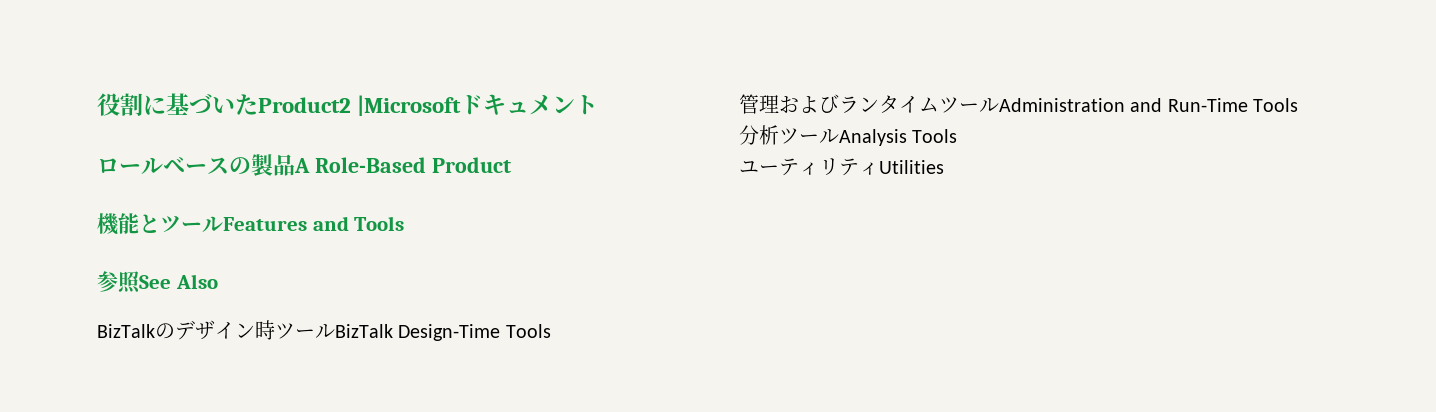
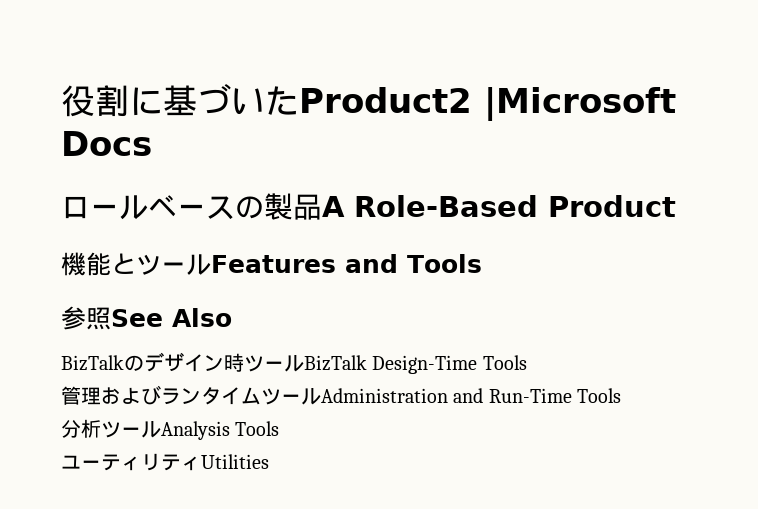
- 役割に基づいたProduct2 |Microsoftドキュメント
+ 役割に基づいたProduct2 |Microsoft Docs

